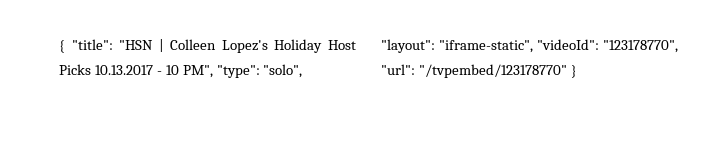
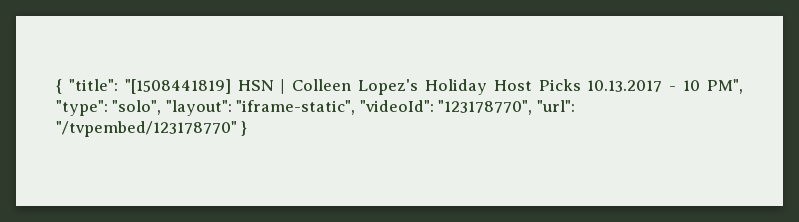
- { "title": "HSN | Colleen Lopez's Holiday Host Picks 10.13.2017 - 10 PM", "type": "solo", "layout": "iframe-static", "videoId": "123178770", "url": "/tvpembed/123178770" }
+ { "title": "[1508441819] HSN | Colleen Lopez's Holiday Host Picks 10.13.2017 - 10 PM", "type": "solo", "layout": "iframe-static", "videoId": "123178770", "url": "/tvpembed/123178770" }

